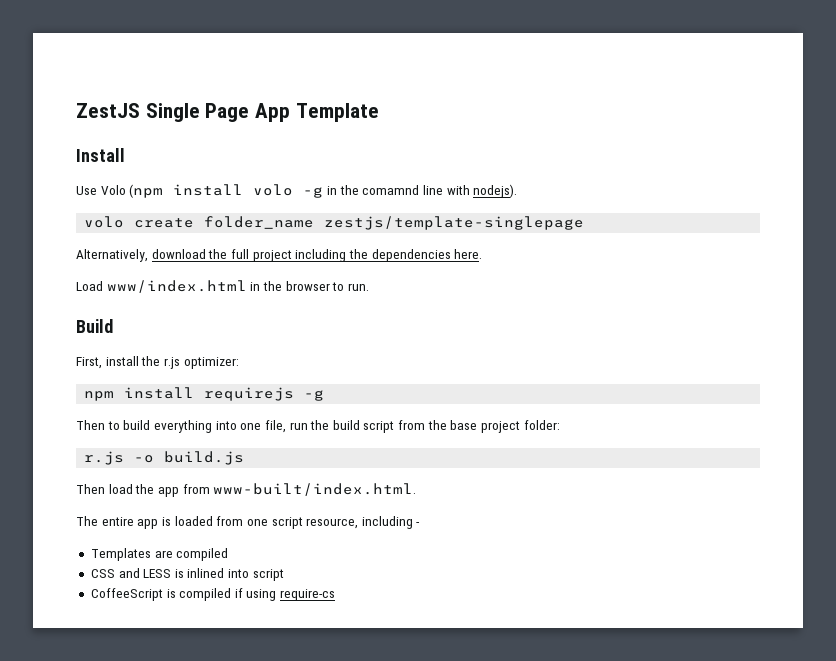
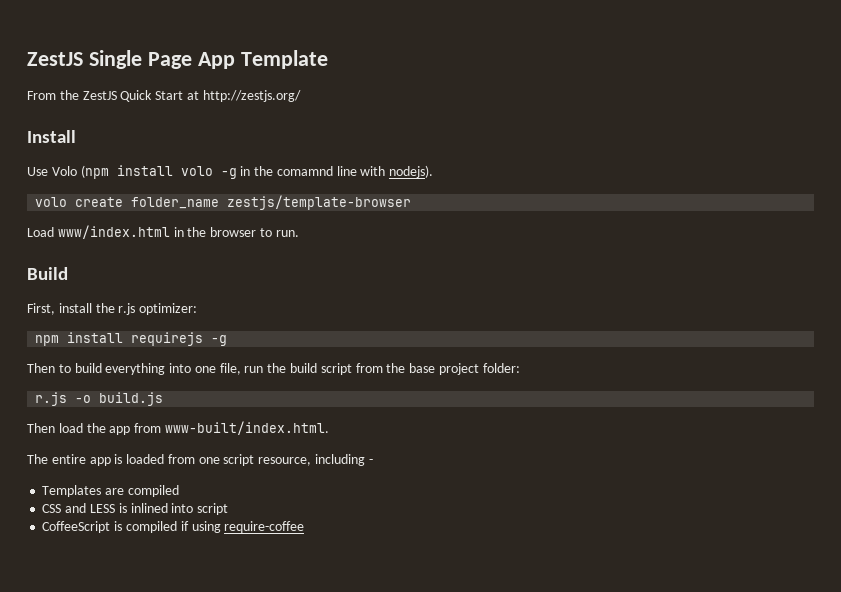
+ From the ZestJS Quick Start at http://zestjs.org/
- volo create folder_name zestjs/template-singlepage
- Alternatively, download the full project including the dependencies here.
+ volo create folder_name zestjs/template-browser
- CoffeeScript is compiled if using require-cs
+ CoffeeScript is compiled if using require-coffee

